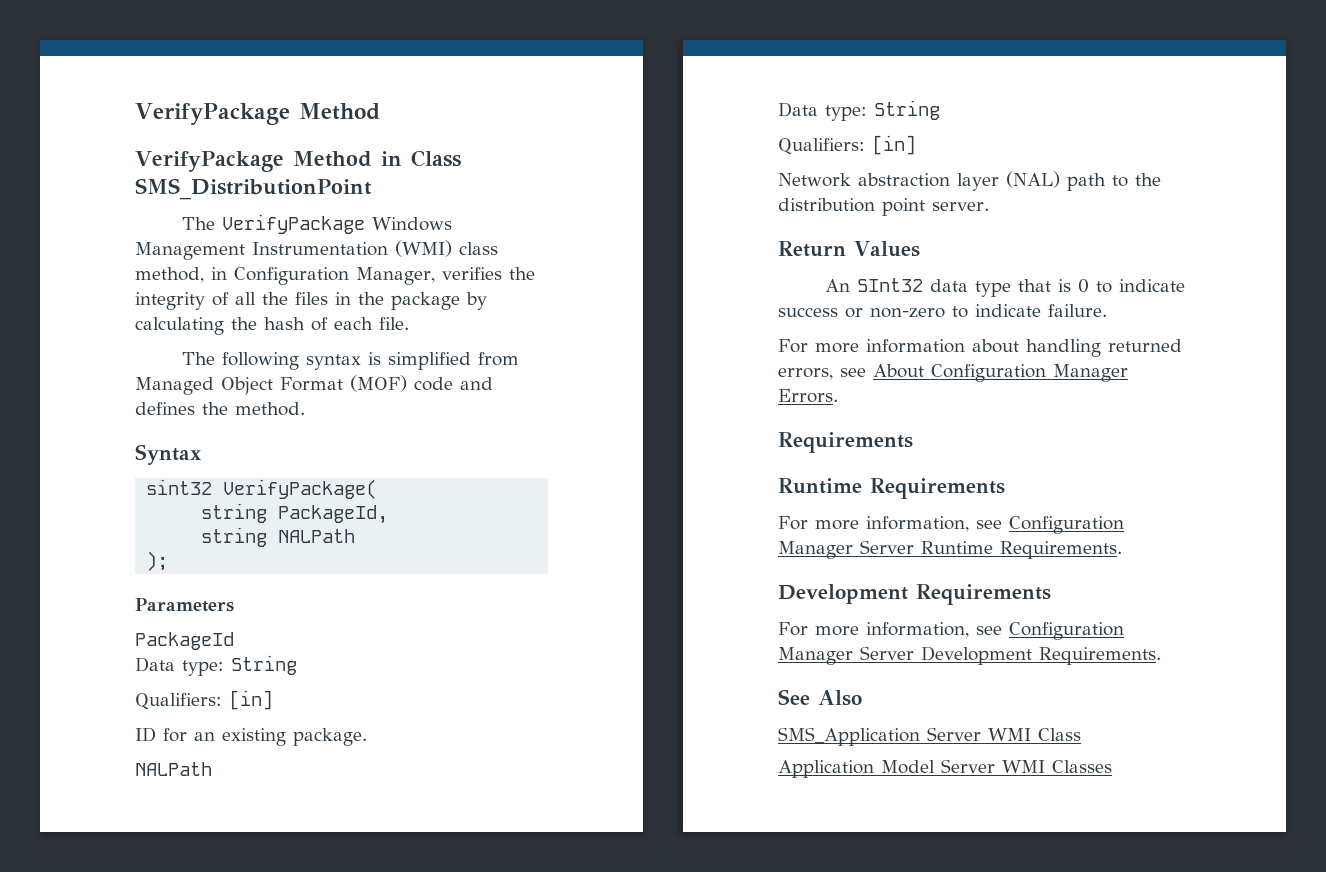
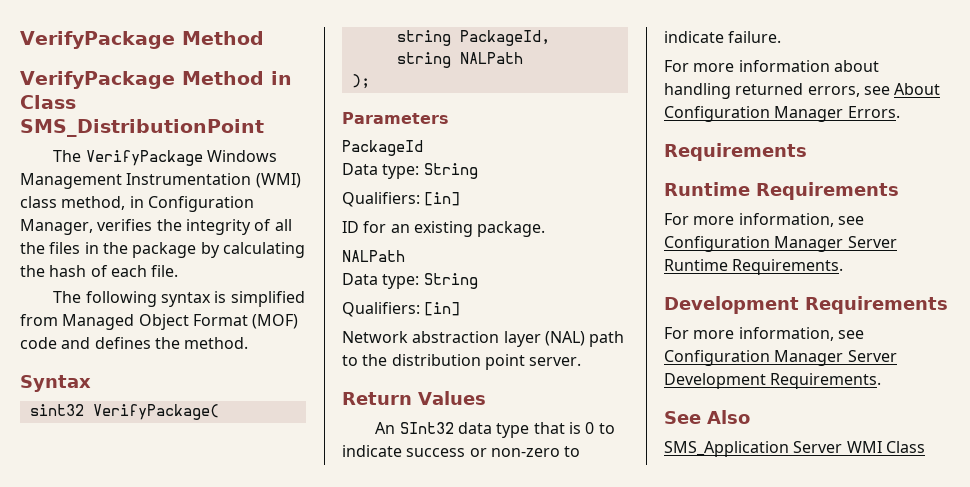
- Application Model Server WMI Classes

